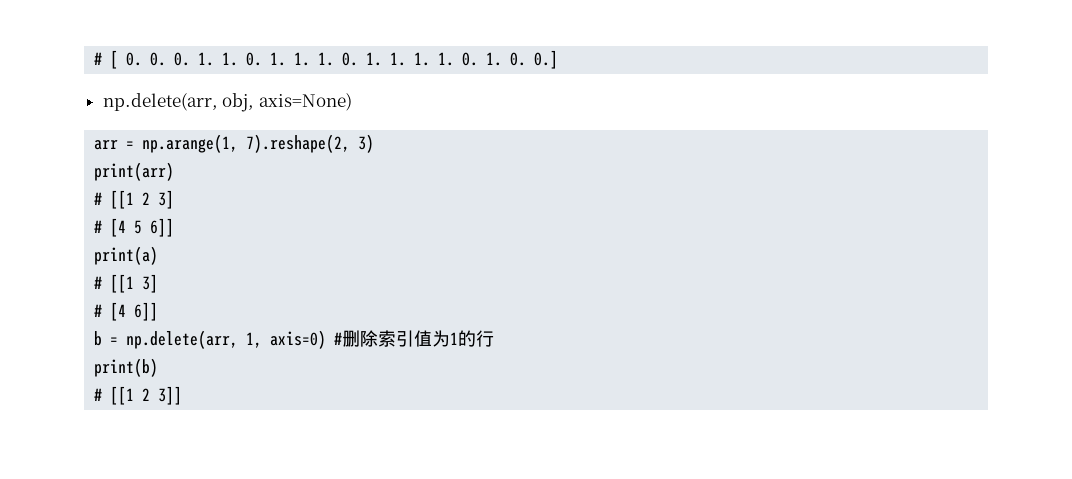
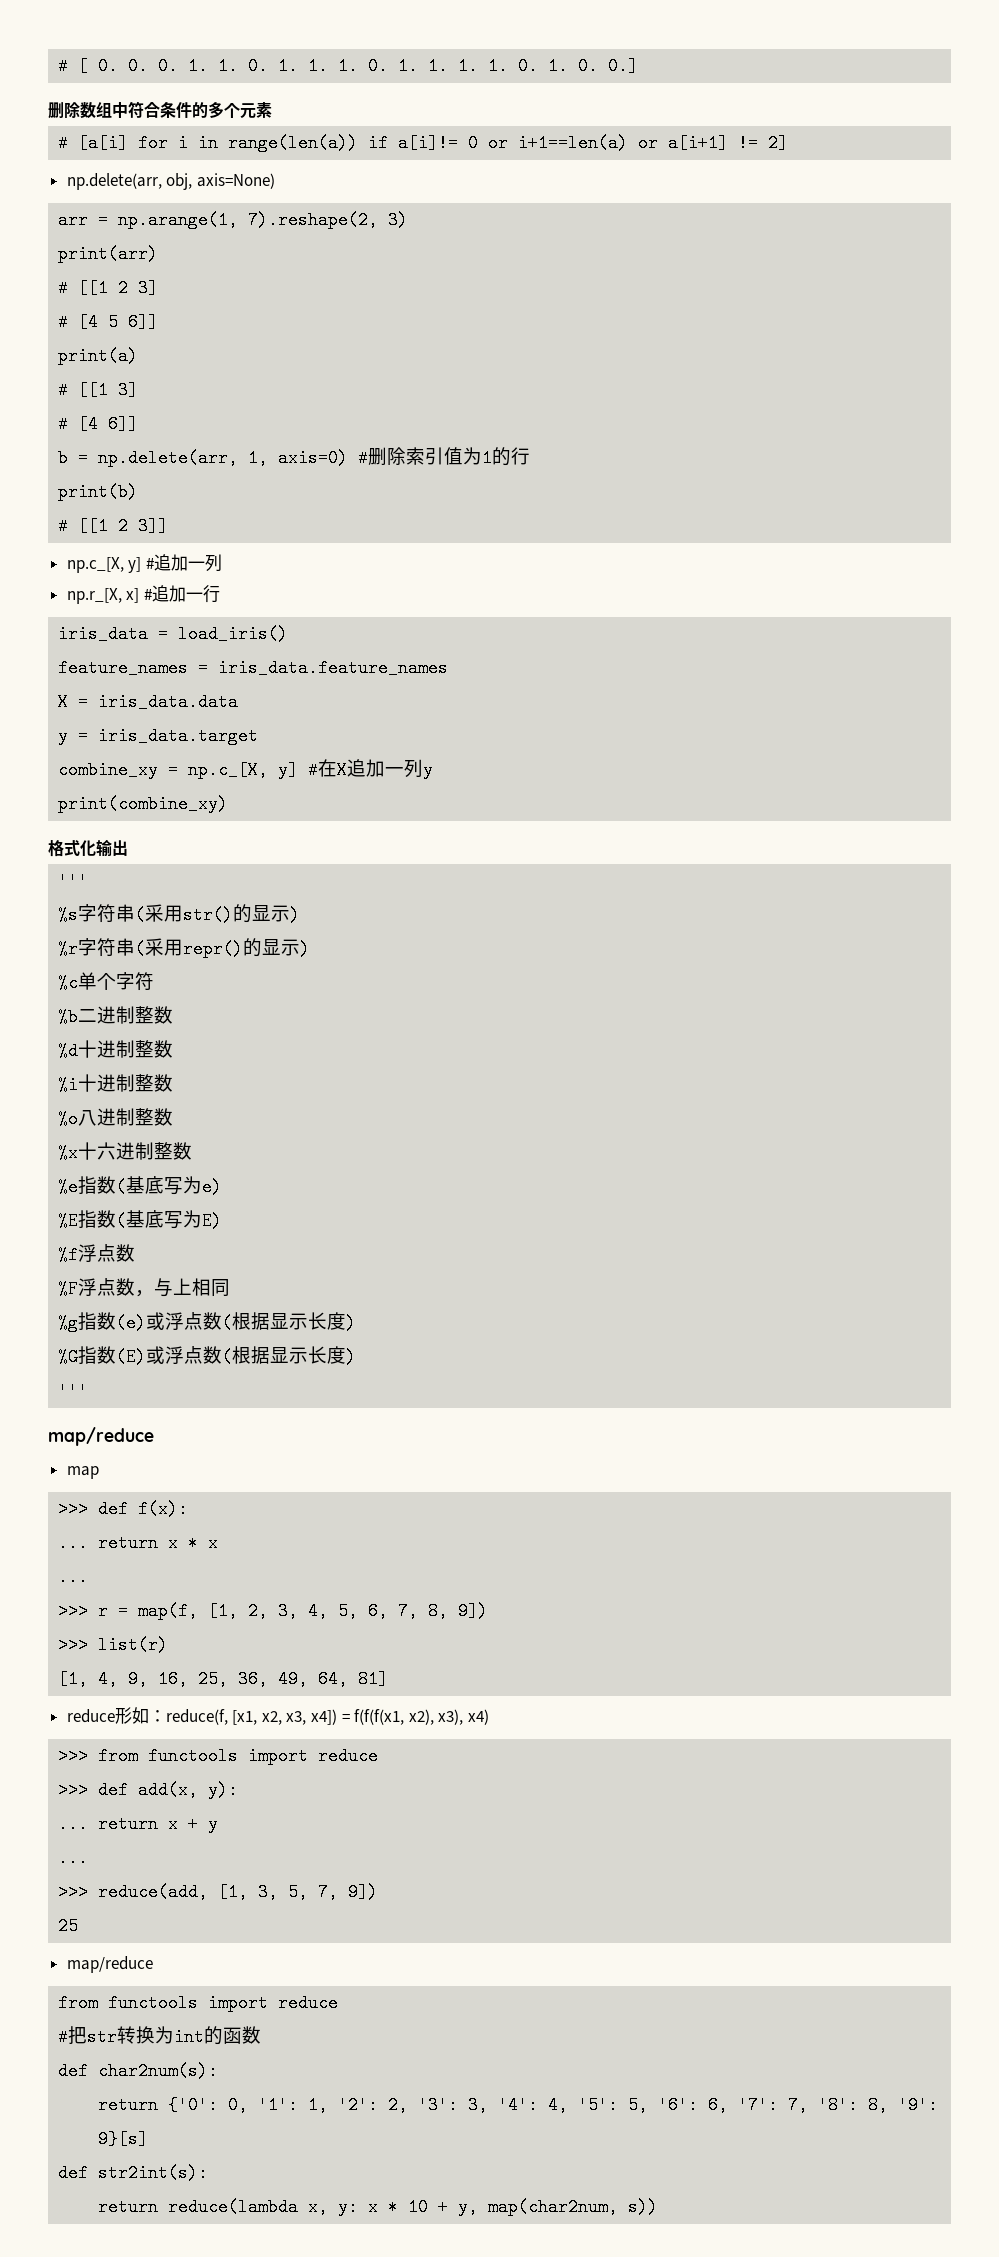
+ 删除数组中符合条件的多个元素
+ # [a[i] for i in range(len(a)) if a[i]!= 0 or i+1==len(a) or a[i+1] != 2]
+ np.c_[X, y] #追加一列
+ np.r_[X, x] #追加一行
+ iris_data = load_iris()
+ feature_names = iris_data.feature_names
+ X = iris_data.data
+ y = iris_data.target
+ combine_xy = np.c_[X, y] #在X追加一列y
+ print(combine_xy)
+ 格式化输出
+ '''
+ %s字符串(采用str()的显示)
+ %r字符串(采用repr()的显示)
+ %c单个字符
+ %b二进制整数
+ %d十进制整数
+ %i十进制整数
+ %o八进制整数
+ %x十六进制整数
+ %e指数(基底写为e)
+ %E指数(基底写为E)
+ %f浮点数
+ %F浮点数，与上相同
+ %g指数(e)或浮点数(根据显示长度)
+ %G指数(E)或浮点数(根据显示长度)
+ '''
+ map/reduce
+ map
+ >>> def f(x):
+ ... return x * x
+ ...
+ >>> r = map(f, [1, 2, 3, 4, 5, 6, 7, 8, 9])
+ >>> list(r)
+ [1, 4, 9, 16, 25, 36, 49, 64, 81]
+ reduce形如：reduce(f, [x1, x2, x3, x4]) = f(f(f(x1, x2), x3), x4)
+ >>> from functools import reduce
+ >>> def add(x, y):
+ ... return x + y
+ ...
+ >>> reduce(add, [1, 3, 5, 7, 9])
+ 25
+ map/reduce
+ from functools import reduce
+ #把str转换为int的函数
+ def char2num(s):
+ return {'0': 0, '1': 1, '2': 2, '3': 3, '4': 4, '5': 5, '6': 6, '7': 7, '8': 8, '9': 9}[s]
+ def str2int(s):
+ return reduce(lambda x, y: x * 10 + y, map(char2num, s))

